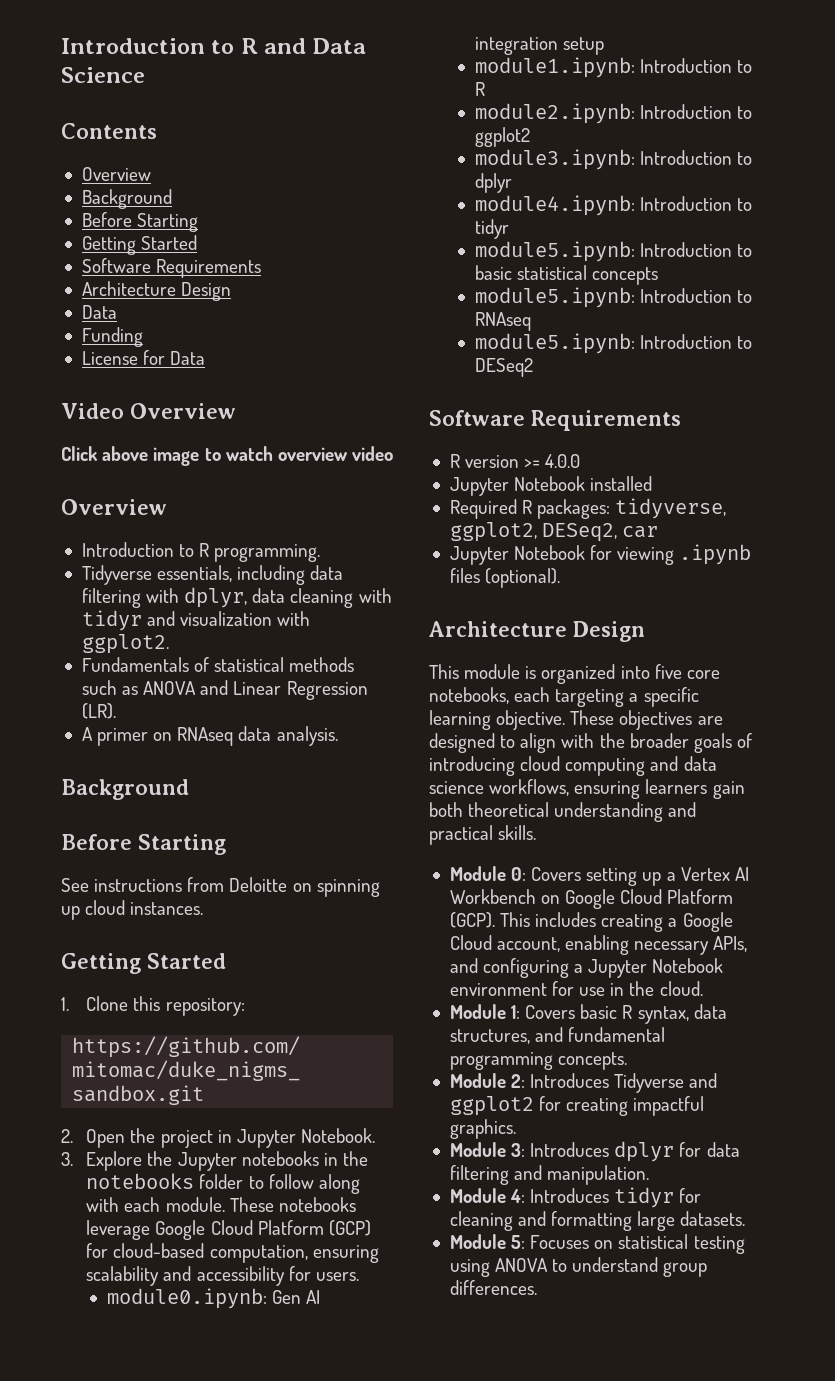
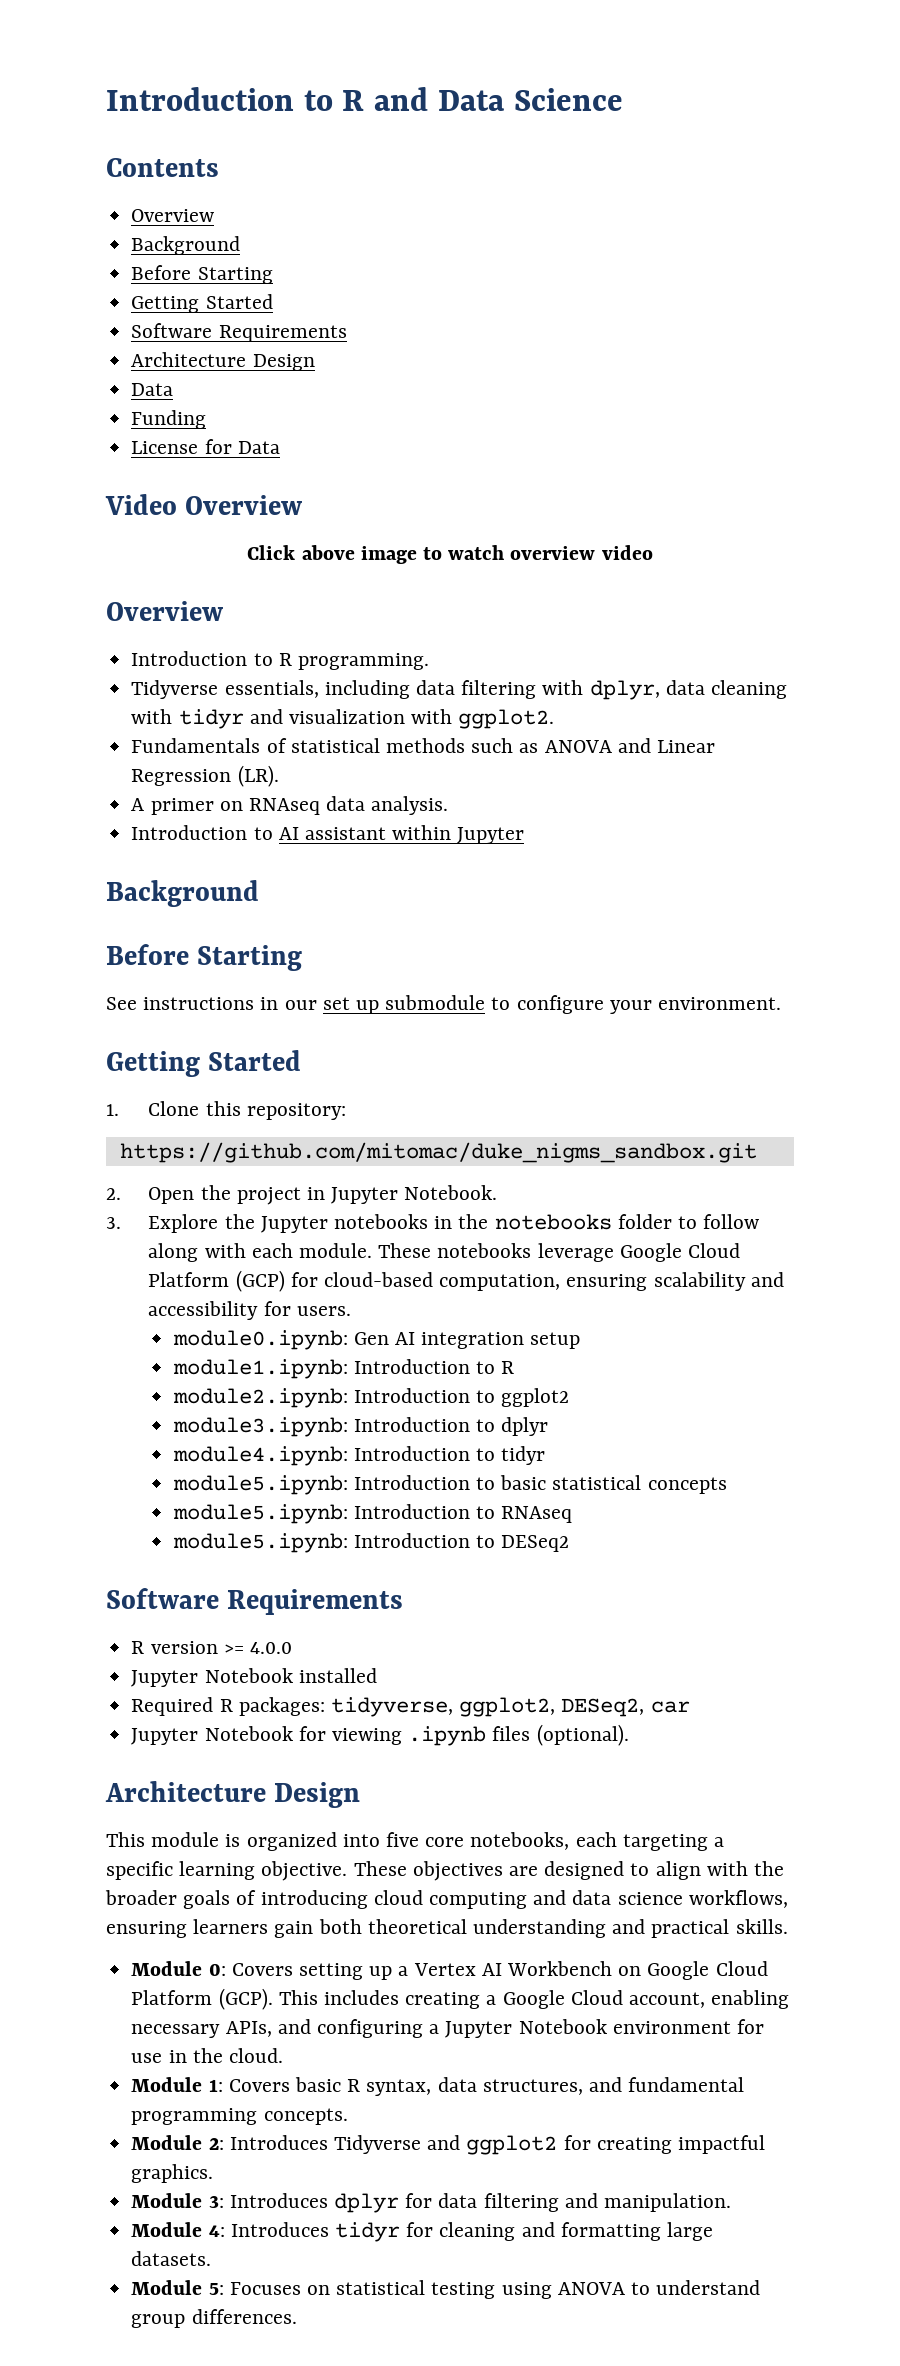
+ Introduction to AI assistant within Jupyter
- See instructions from Deloitte on spinning up cloud instances.
+ See instructions in our set up submodule to configure your environment.

